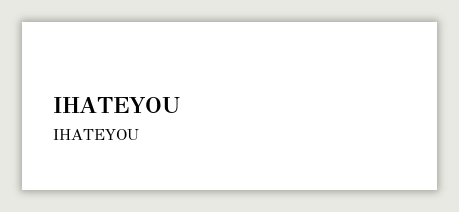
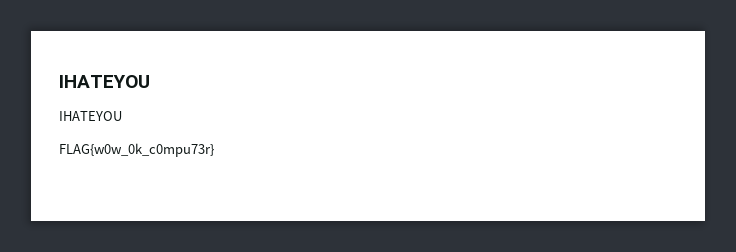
+ FLAG{w0w_0k_c0mpu73r}

